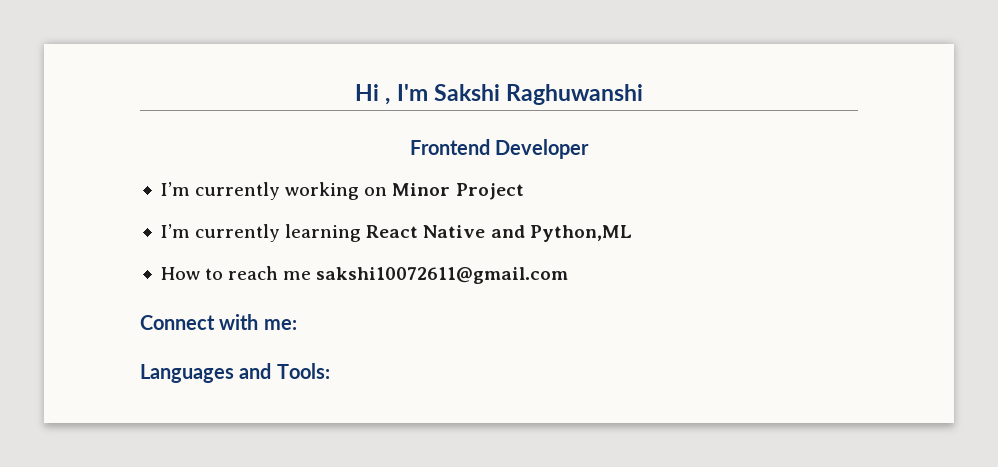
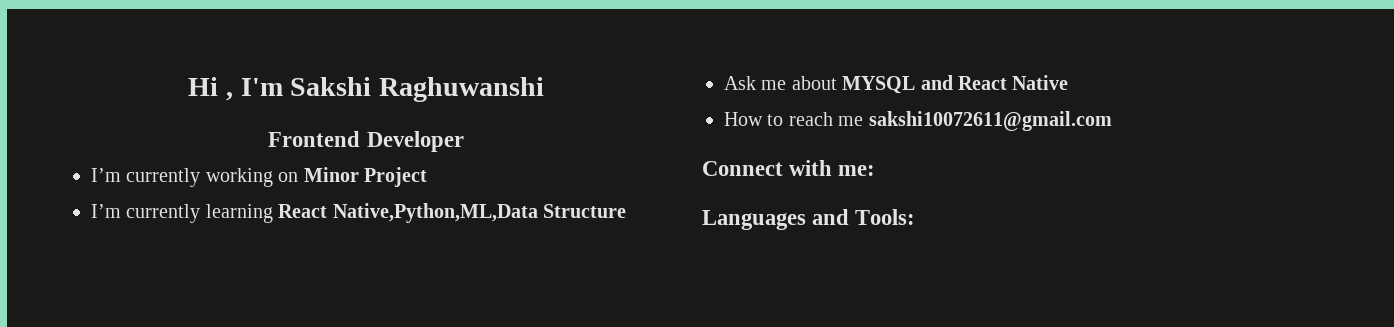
- I’m currently learning React Native and Python,ML
+ I’m currently learning React Native,Python,ML,Data Structure
+ Ask me about MYSQL and React Native

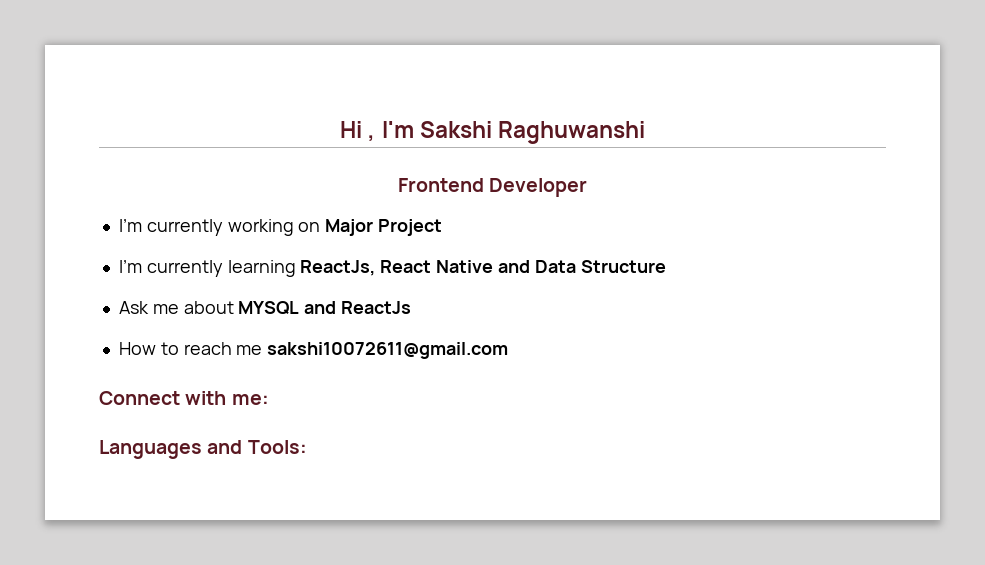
- I’m currently working on Minor Project
+ I’m currently working on Major Project
- I’m currently learning React Native,Python,ML,Data Structure
+ I’m currently learning ReactJs, React Native and Data Structure
- Ask me about MYSQL and React Native
+ Ask me about MYSQL and ReactJs

